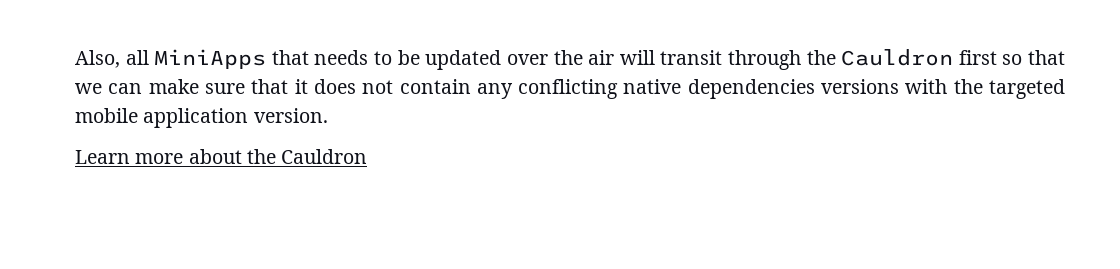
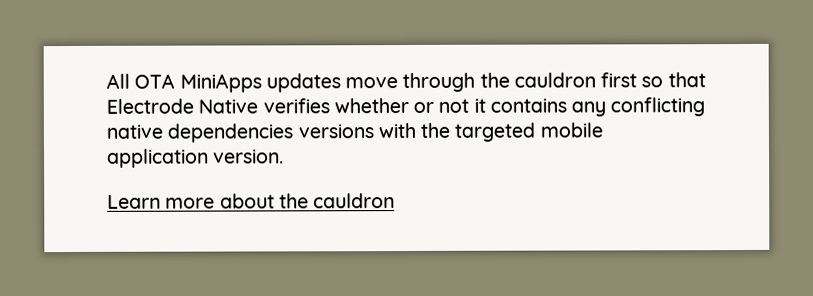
- Also, all MiniApps that needs to be updated over the air will transit through the Cauldron first so that we can make sure that it does not contain any conflicting native dependencies versions with the targeted mobile application version.
+ All OTA MiniApps updates move through the cauldron first so that Electrode Native verifies whether or not it contains any conflicting native dependencies versions with the targeted mobile application version.
- Learn more about the Cauldron
+ Learn more about the cauldron

